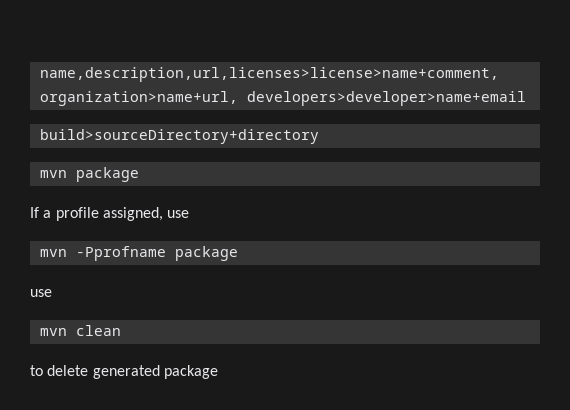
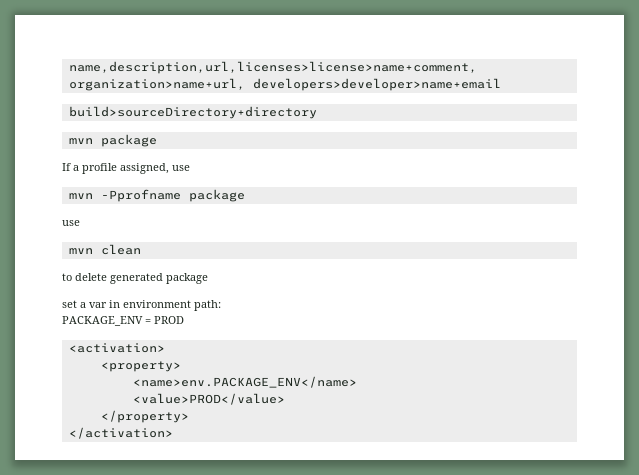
+ set a var in environment path:
+ PACKAGE_ENV = PROD
+ <activation>
+ <property>
+ <name>env.PACKAGE_ENV</name>
+ <value>PROD</value>
+ </property>
+ </activation>

